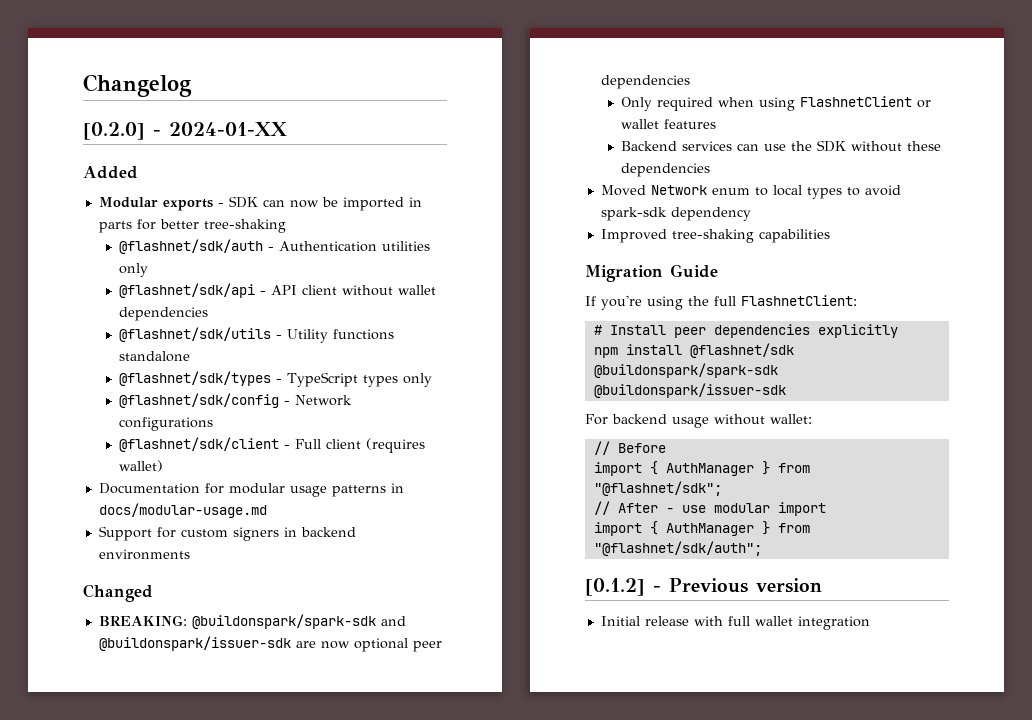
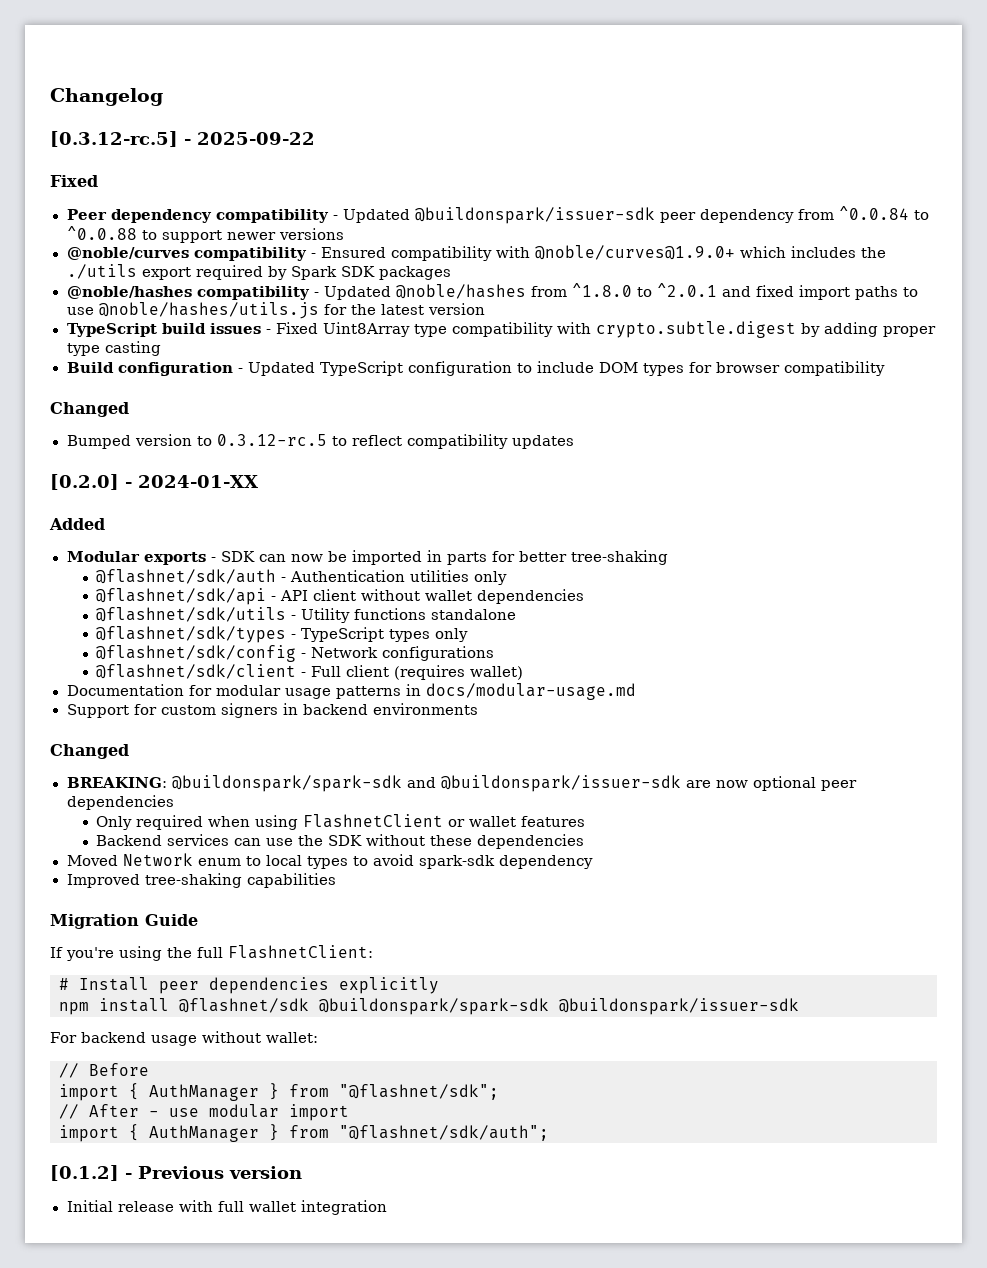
+ [0.3.12-rc.5] - 2025-09-22
+ Fixed
+ Peer dependency compatibility - Updated @buildonspark/issuer-sdk peer dependency from ^0.0.84 to ^0.0.88 to support newer versions
+ @noble/curves compatibility - Ensured compatibility with @noble/curves@1.9.0+ which includes the ./utils export required by Spark SDK packages
+ @noble/hashes compatibility - Updated @noble/hashes from ^1.8.0 to ^2.0.1 and fixed import paths to use @noble/hashes/utils.js for the latest version
+ TypeScript build issues - Fixed Uint8Array type compatibility with crypto.subtle.digest by adding proper type casting
+ Build configuration - Updated TypeScript configuration to include DOM types for browser compatibility
+ Changed
+ Bumped version to 0.3.12-rc.5 to reflect compatibility updates

